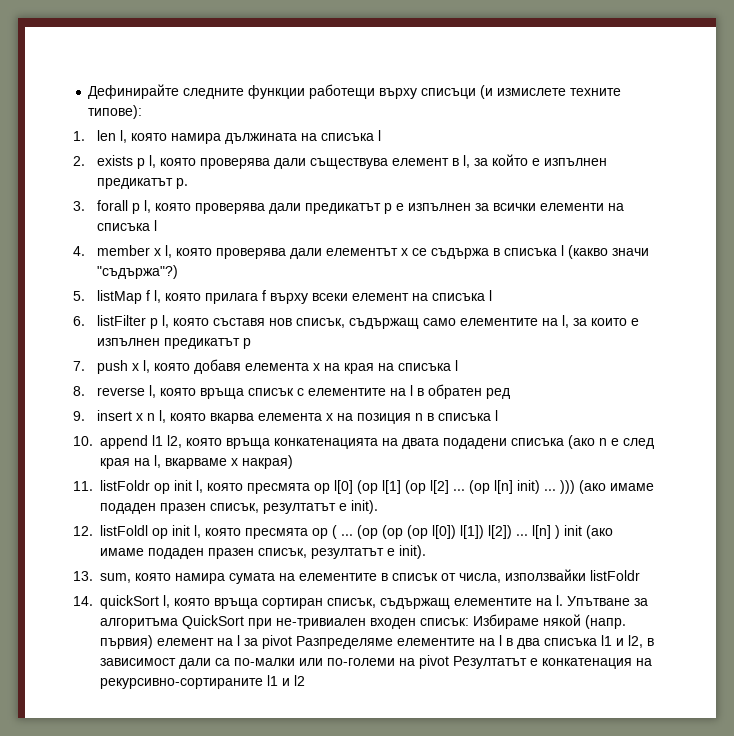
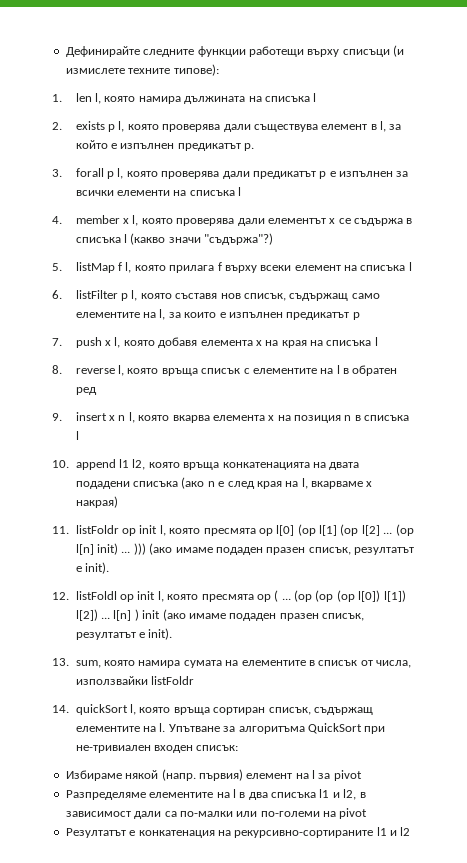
- Упътване за алгоритъма QuickSort при не-тривиален входен списък: Избираме някой (напр. първия) елемент на l за pivot Разпределяме елементите на l в два списъка l1 и l2, в зависимост дали са по-малки или по-големи на pivot Резултатът е конкатенация на рекурсивно-сортираните l1 и l2
+ Упътване за алгоритъма QuickSort при не-тривиален входен списък:
+ Избираме някой (напр. първия) елемент на l за pivot
+ Разпределяме елементите на l в два списъка l1 и l2, в зависимост дали са по-малки или по-големи на pivot
+ Резултатът е конкатенация на рекурсивно-сортираните l1 и l2

